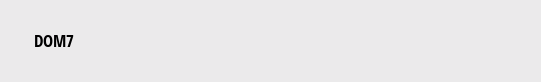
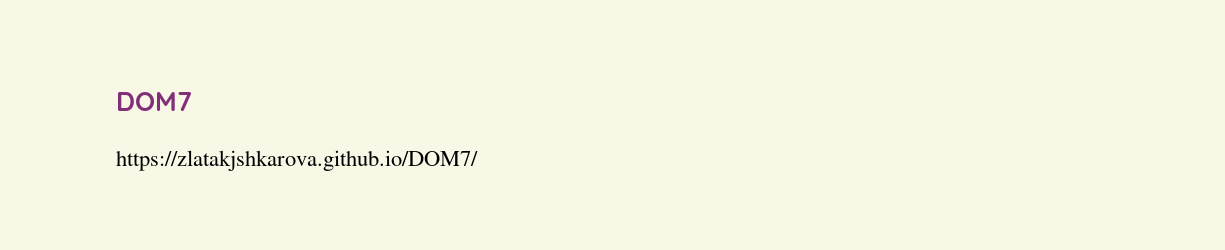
+ https://zlatakjshkarova.github.io/DOM7/

